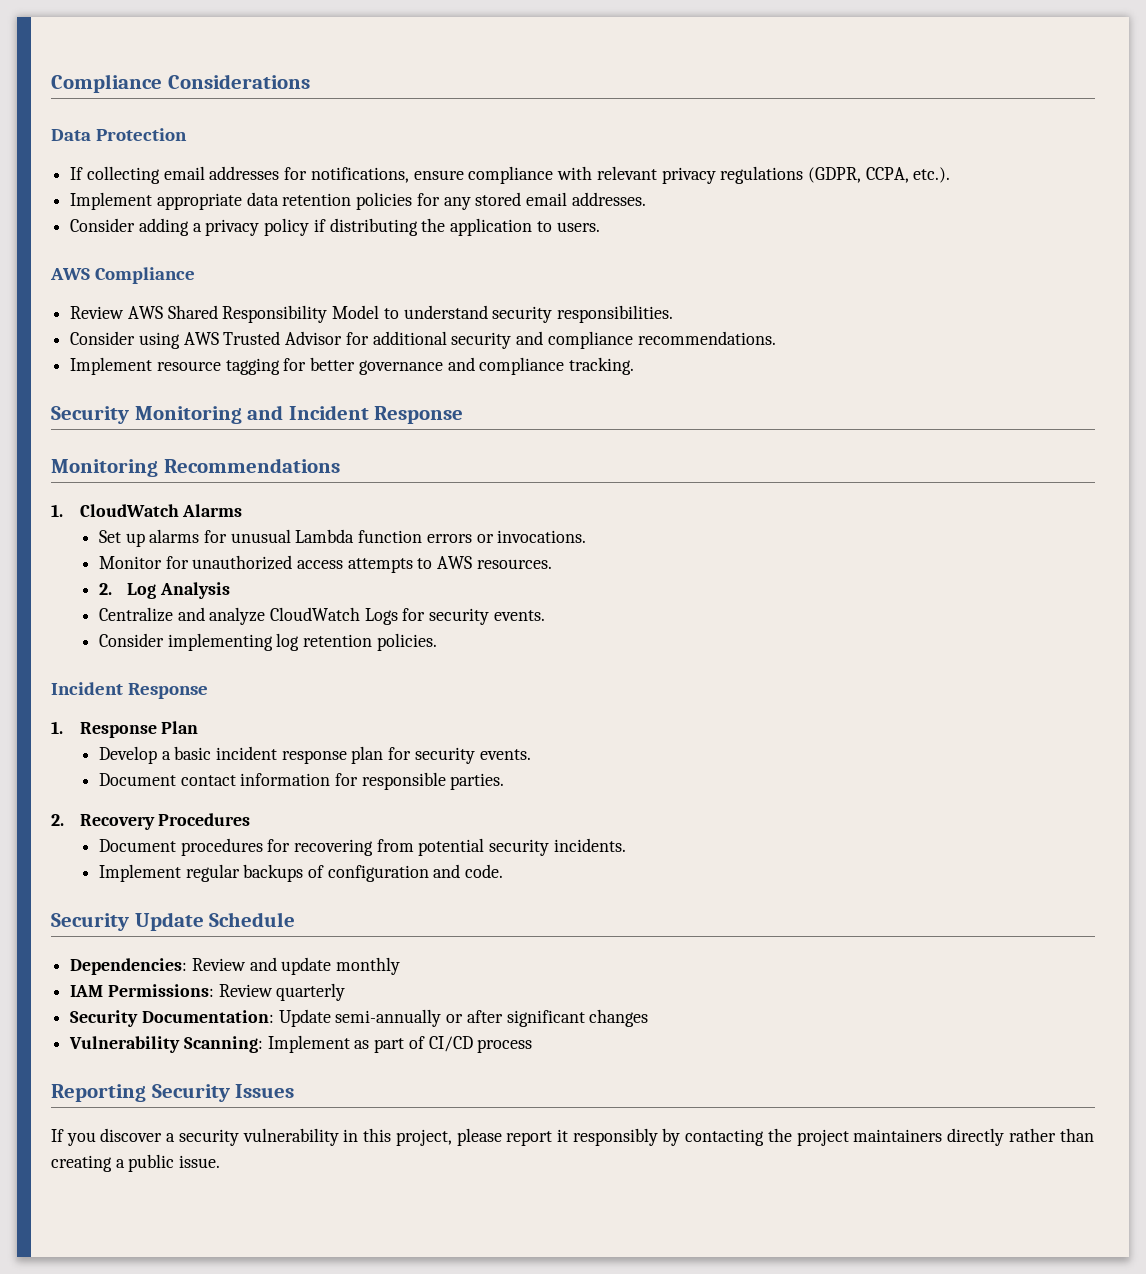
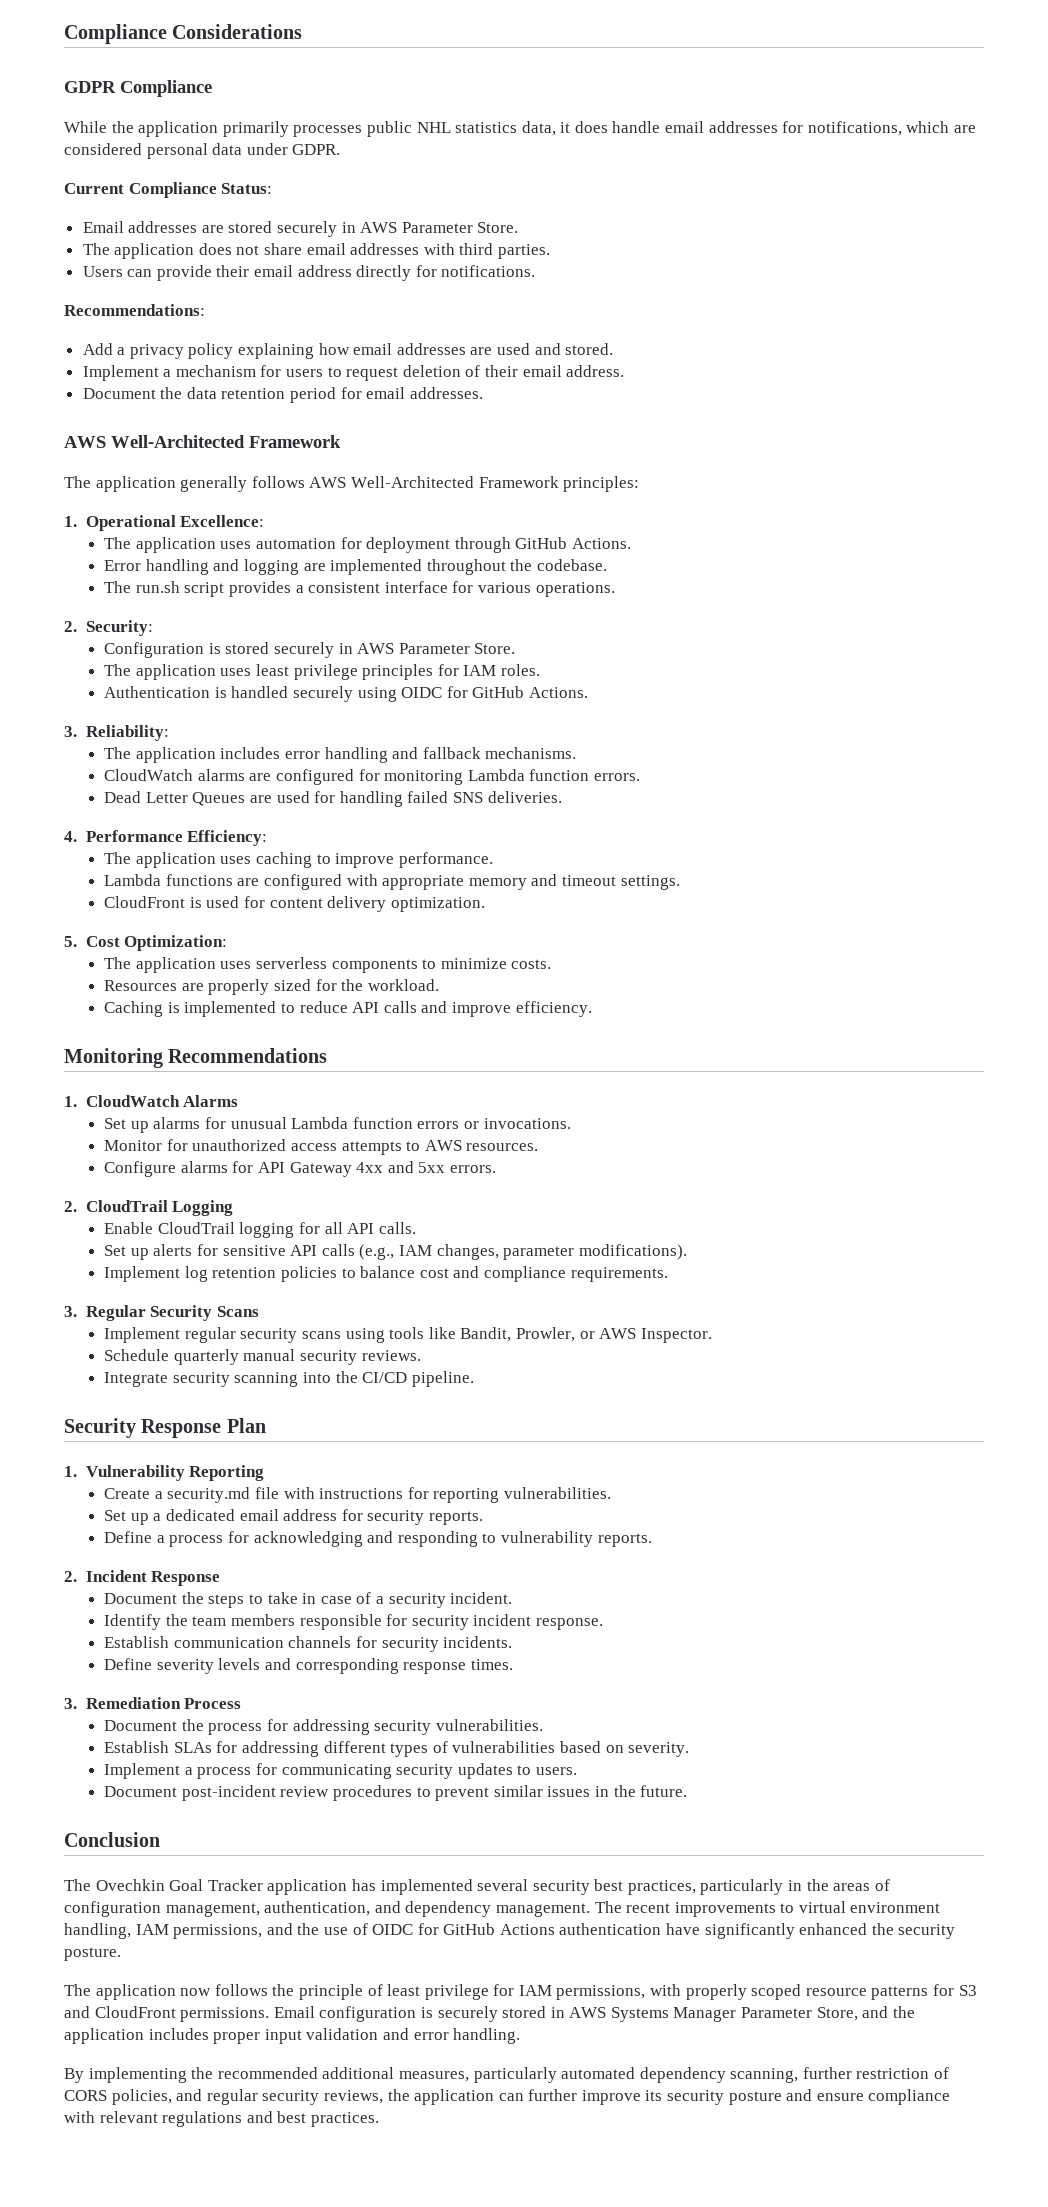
- Data Protection
- If collecting email addresses for notifications, ensure compliance with relevant privacy regulations (GDPR, CCPA, etc.).
- Implement appropriate data retention policies for any stored email addresses.
- Consider adding a privacy policy if distributing the application to users.
- AWS Compliance
- Review AWS Shared Responsibility Model to understand security responsibilities.
- Consider using AWS Trusted Advisor for additional security and compliance recommendations.
- Implement resource tagging for better governance and compliance tracking.
- Security Monitoring and Incident Response
+ GDPR Compliance
+ While the application primarily processes public NHL statistics data, it does handle email addresses for notifications, which are considered personal data under GDPR.
+ Current Compliance Status:
+ Email addresses are stored securely in AWS Parameter Store.
+ The application does not share email addresses with third parties.
+ Users can provide their email address directly for notifications.
+ Recommendations:
+ Add a privacy policy explaining how email addresses are used and stored.
+ Implement a mechanism for users to request deletion of their email address.
+ Document the data retention period for email addresses.
+ AWS Well-Architected Framework
+ The application generally follows AWS Well-Architected Framework principles:
+ 1. Operational Excellence:
+ The application uses automation for deployment through GitHub Actions.
+ Error handling and logging are implemented throughout the codebase.
+ The run.sh script provides a consistent interface for various operations.
+ 2. Security:
+ Configuration is stored securely in AWS Parameter Store.
+ The application uses least privilege principles for IAM roles.
+ Authentication is handled securely using OIDC for GitHub Actions.
+ 3. Reliability:
+ The application includes error handling and fallback mechanisms.
+ CloudWatch alarms are configured for monitoring Lambda function errors.
+ Dead Letter Queues are used for handling failed SNS deliveries.
+ 4. Performance Efficiency:
+ The application uses caching to improve performance.
+ Lambda functions are configured with appropriate memory and timeout settings.
+ CloudFront is used for content delivery optimization.
+ 5. Cost Optimization:
+ The application uses serverless components to minimize costs.
+ Resources are properly sized for the workload.
+ Caching is implemented to reduce API calls and improve efficiency.
- 2. Log Analysis
- Centralize and analyze CloudWatch Logs for security events.
- Consider implementing log retention policies.
- Incident Response
- 1. Response Plan
- Develop a basic incident response plan for security events.
- Document contact information for responsible parties.
- 2. Recovery Procedures
- Document procedures for recovering from potential security incidents.
- Implement regular backups of configuration and code.
- Security Update Schedule
- Dependencies: Review and update monthly
- IAM Permissions: Review quarterly
- Security Documentation: Update semi-annually or after significant changes
- Vulnerability Scanning: Implement as part of CI/CD process
- Reporting Security Issues
- If you discover a security vulnerability in this project, please report it responsibly by contacting the project maintainers directly rather than creating a public issue.
+ Configure alarms for API Gateway 4xx and 5xx errors.
+ 2. CloudTrail Logging
+ Enable CloudTrail logging for all API calls.
+ Set up alerts for sensitive API calls (e.g., IAM changes, parameter modifications).
+ Implement log retention policies to balance cost and compliance requirements.
+ 3. Regular Security Scans
+ Implement regular security scans using tools like Bandit, Prowler, or AWS Inspector.
+ Schedule quarterly manual security reviews.
+ Integrate security scanning into the CI/CD pipeline.
+ Security Response Plan
+ 1. Vulnerability Reporting
+ Create a security.md file with instructions for reporting vulnerabilities.
+ Set up a dedicated email address for security reports.
+ Define a process for acknowledging and responding to vulnerability reports.
+ 2. Incident Response
+ Document the steps to take in case of a security incident.
+ Identify the team members responsible for security incident response.
+ Establish communication channels for security incidents.
+ Define severity levels and corresponding response times.
+ 3. Remediation Process
+ Document the process for addressing security vulnerabilities.
+ Establish SLAs for addressing different types of vulnerabilities based on severity.
+ Implement a process for communicating security updates to users.
+ Document post-incident review procedures to prevent similar issues in the future.
+ Conclusion
+ The Ovechkin Goal Tracker application has implemented several security best practices, particularly in the areas of configuration management, authentication, and dependency management. The recent improvements to virtual environment handling, IAM permissions, and the use of OIDC for GitHub Actions authentication have significantly enhanced the security posture.
+ The application now follows the principle of least privilege for IAM permissions, with properly scoped resource patterns for S3 and CloudFront permissions. Email configuration is securely stored in AWS Systems Manager Parameter Store, and the application includes proper input validation and error handling.
+ By implementing the recommended additional measures, particularly automated dependency scanning, further restriction of CORS policies, and regular security reviews, the application can further improve its security posture and ensure compliance with relevant regulations and best practices.

